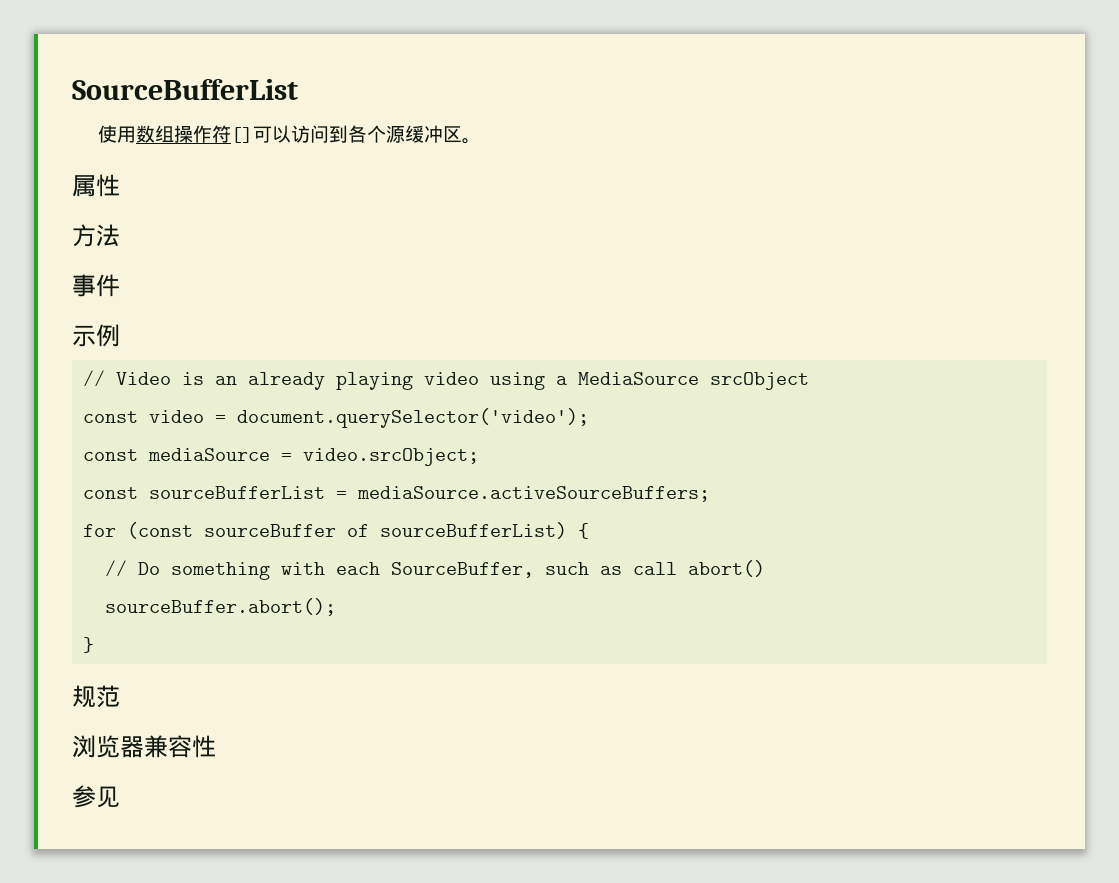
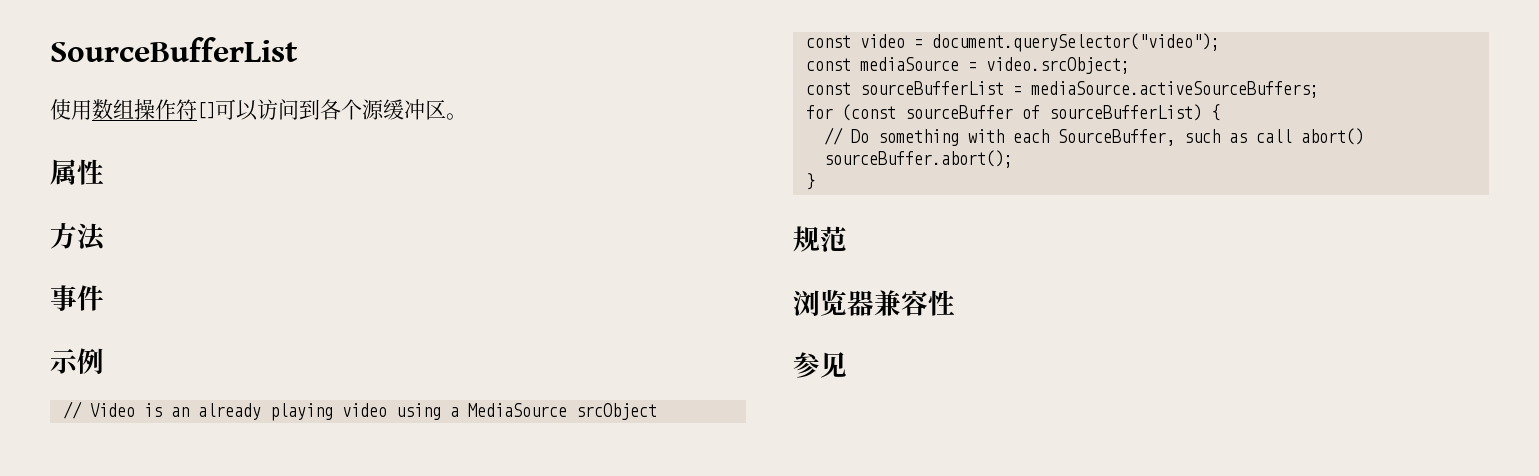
- const video = document.querySelector('video');
+ const video = document.querySelector("video");

